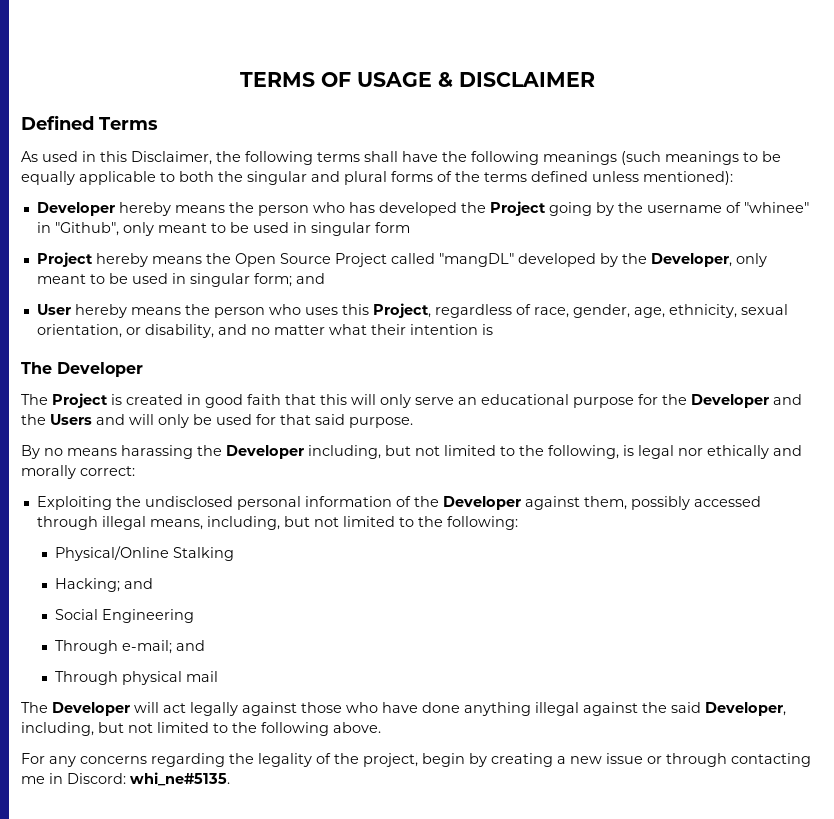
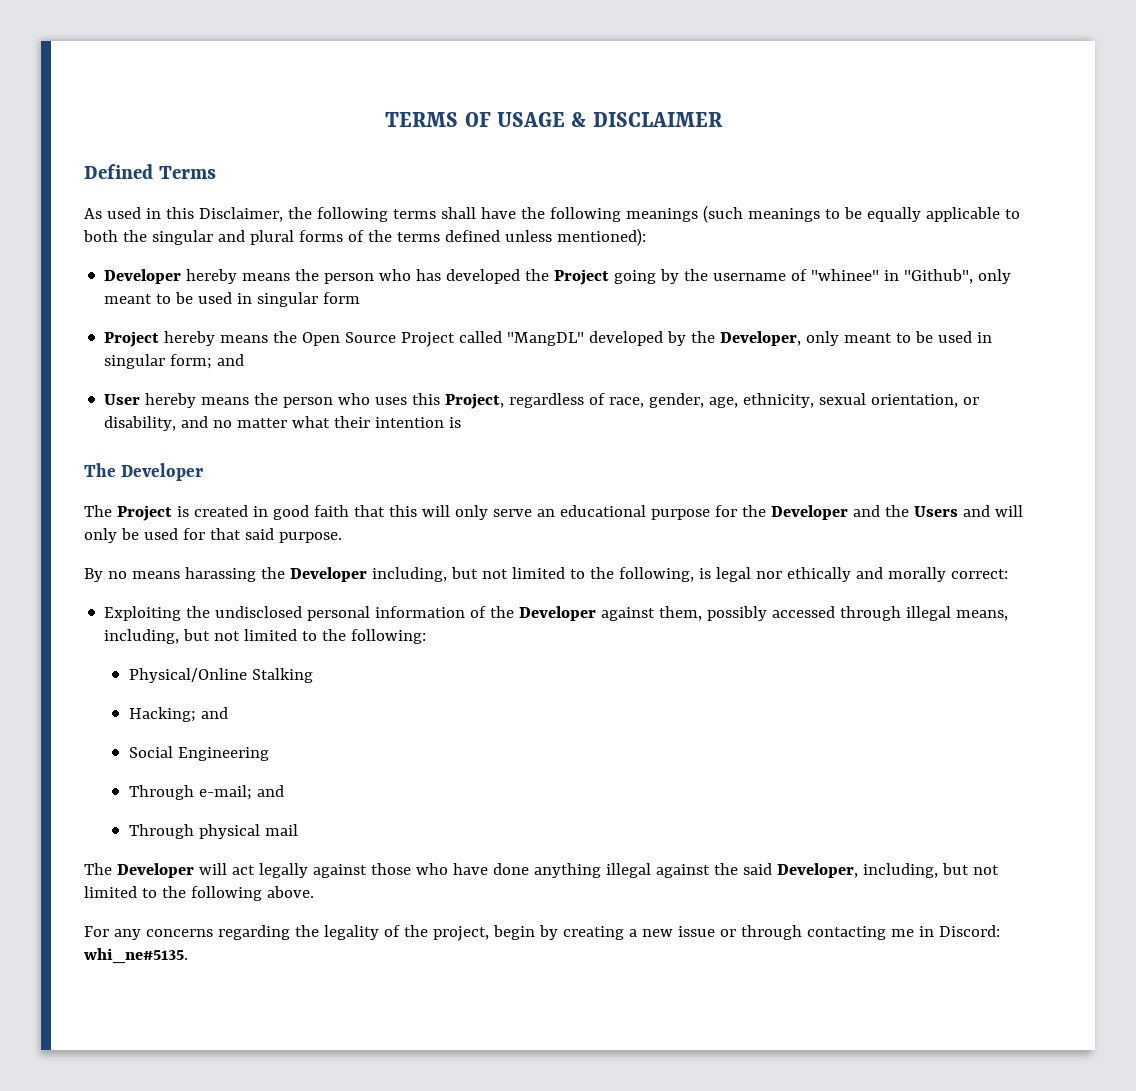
- Project hereby means the Open Source Project called "mangDL" developed by the Developer, only meant to be used in singular form; and
+ Project hereby means the Open Source Project called "MangDL" developed by the Developer, only meant to be used in singular form; and

